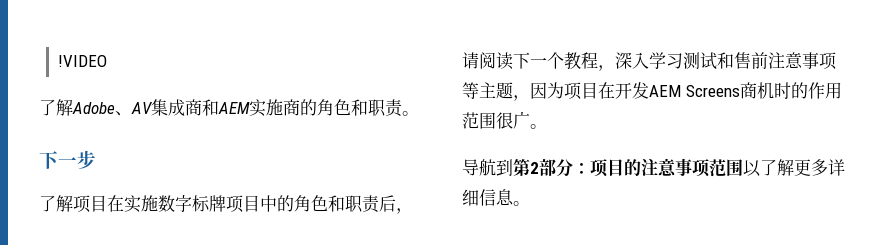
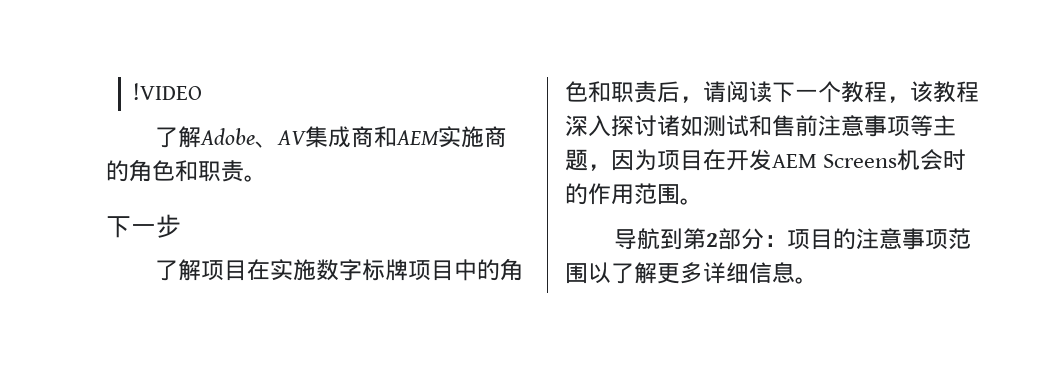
- 了解项目在实施数字标牌项目中的角色和职责后，请阅读下一个教程，深入学习测试和售前注意事项等主题，因为项目在开发AEM Screens商机时的作用范围很广。
+ 了解项目在实施数字标牌项目中的角色和职责后，请阅读下一个教程，该教程深入探讨诸如测试和售前注意事项等主题，因为项目在开发AEM Screens机会时的作用范围。

